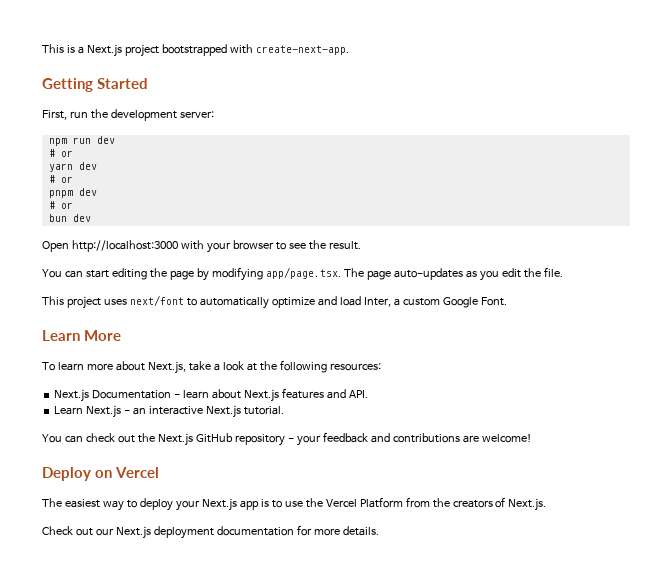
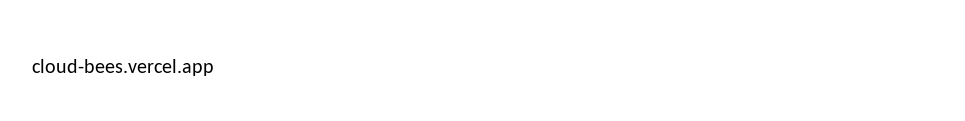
- This is a Next.js project bootstrapped with create-next-app.
- Getting Started
- First, run the development server:
- npm run dev
- # or
- yarn dev
- # or
- pnpm dev
- # or
- bun dev
- Open http://localhost:3000 with your browser to see the result.
- You can start editing the page by modifying app/page.tsx. The page auto-updates as you edit the file.
- This project uses next/font to automatically optimize and load Inter, a custom Google Font.
- Learn More
- To learn more about Next.js, take a look at the following resources:
- Next.js Documentation - learn about Next.js features and API.
- Learn Next.js - an interactive Next.js tutorial.
- You can check out the Next.js GitHub repository - your feedback and contributions are welcome!
- Deploy on Vercel
- The easiest way to deploy your Next.js app is to use the Vercel Platform from the creators of Next.js.
- Check out our Next.js deployment documentation for more details.
+ cloud-bees.vercel.app

